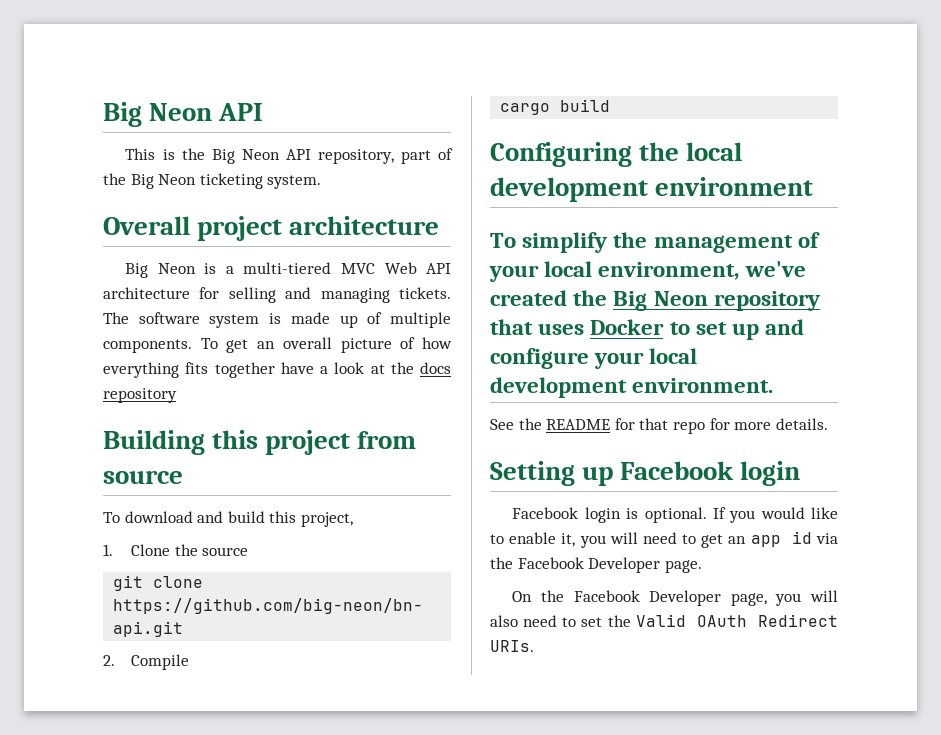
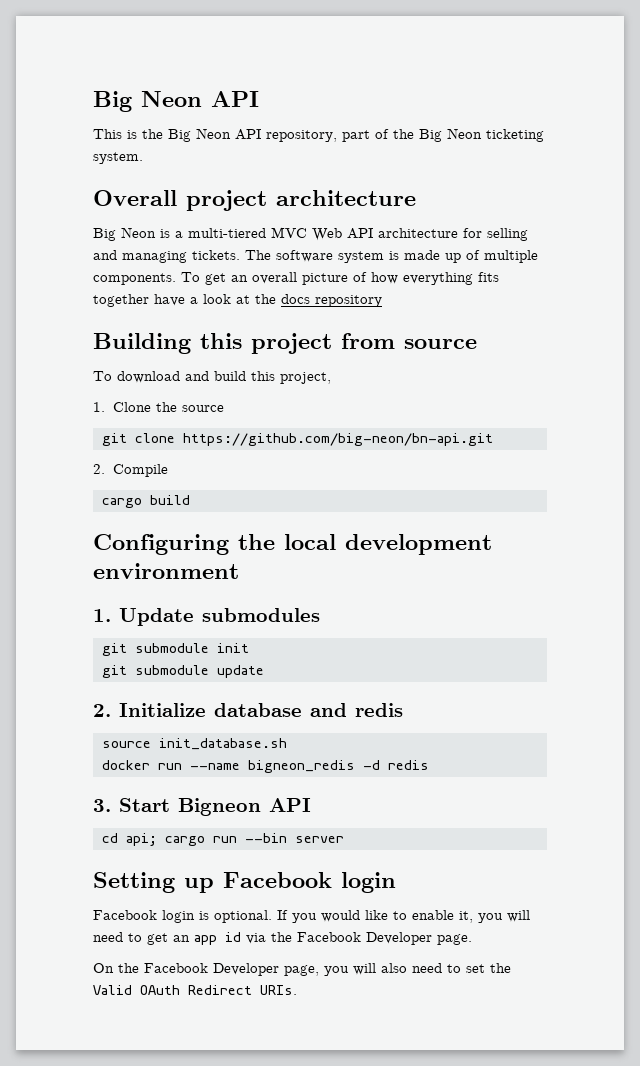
- To simplify the management of your local environment, we've created the Big Neon repository that uses Docker to set up and configure your local development environment.
- See the README for that repo for more details.
+ 1. Update submodules
+ git submodule init
+ git submodule update
+ 2. Initialize database and redis
+ source init_database.sh
+ docker run --name bigneon_redis -d redis
+ 3. Start Bigneon API
+ cd api; cargo run --bin server

